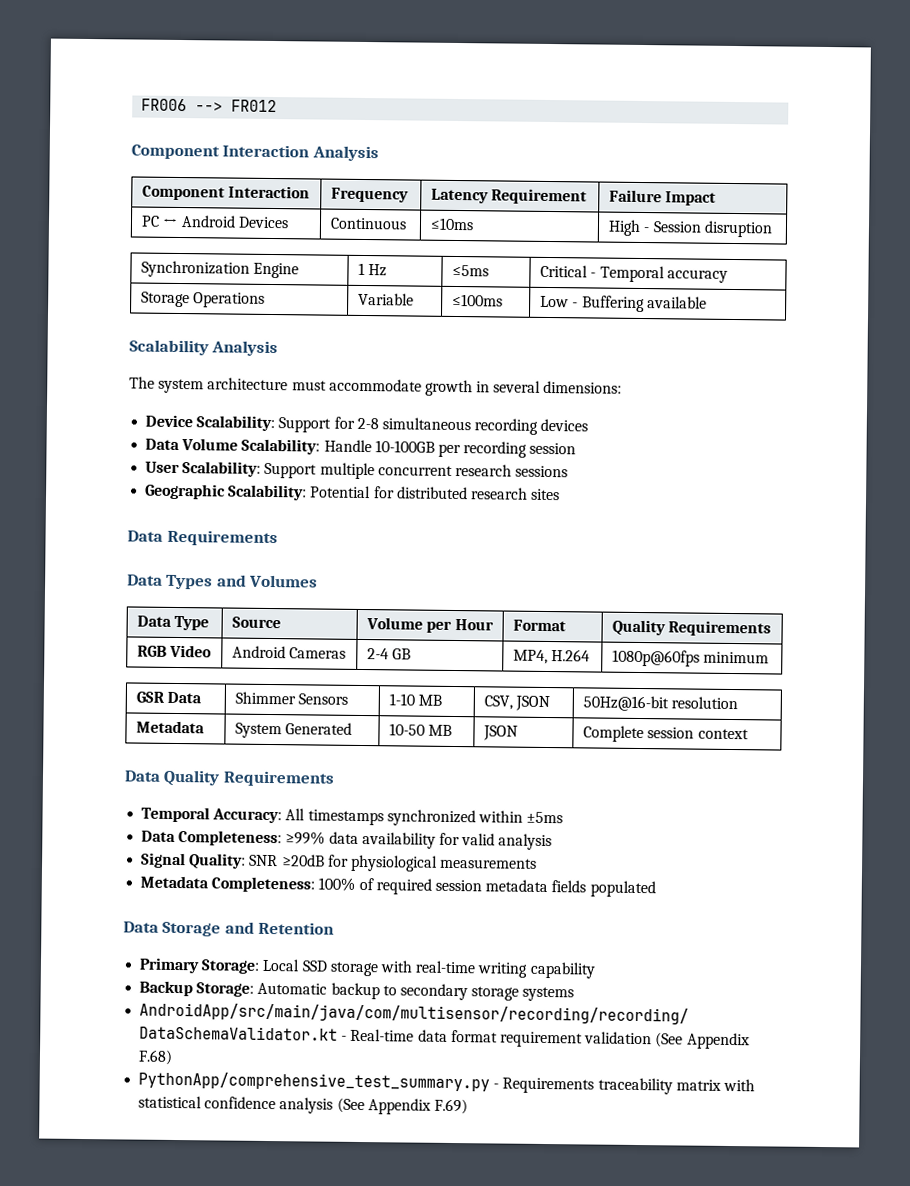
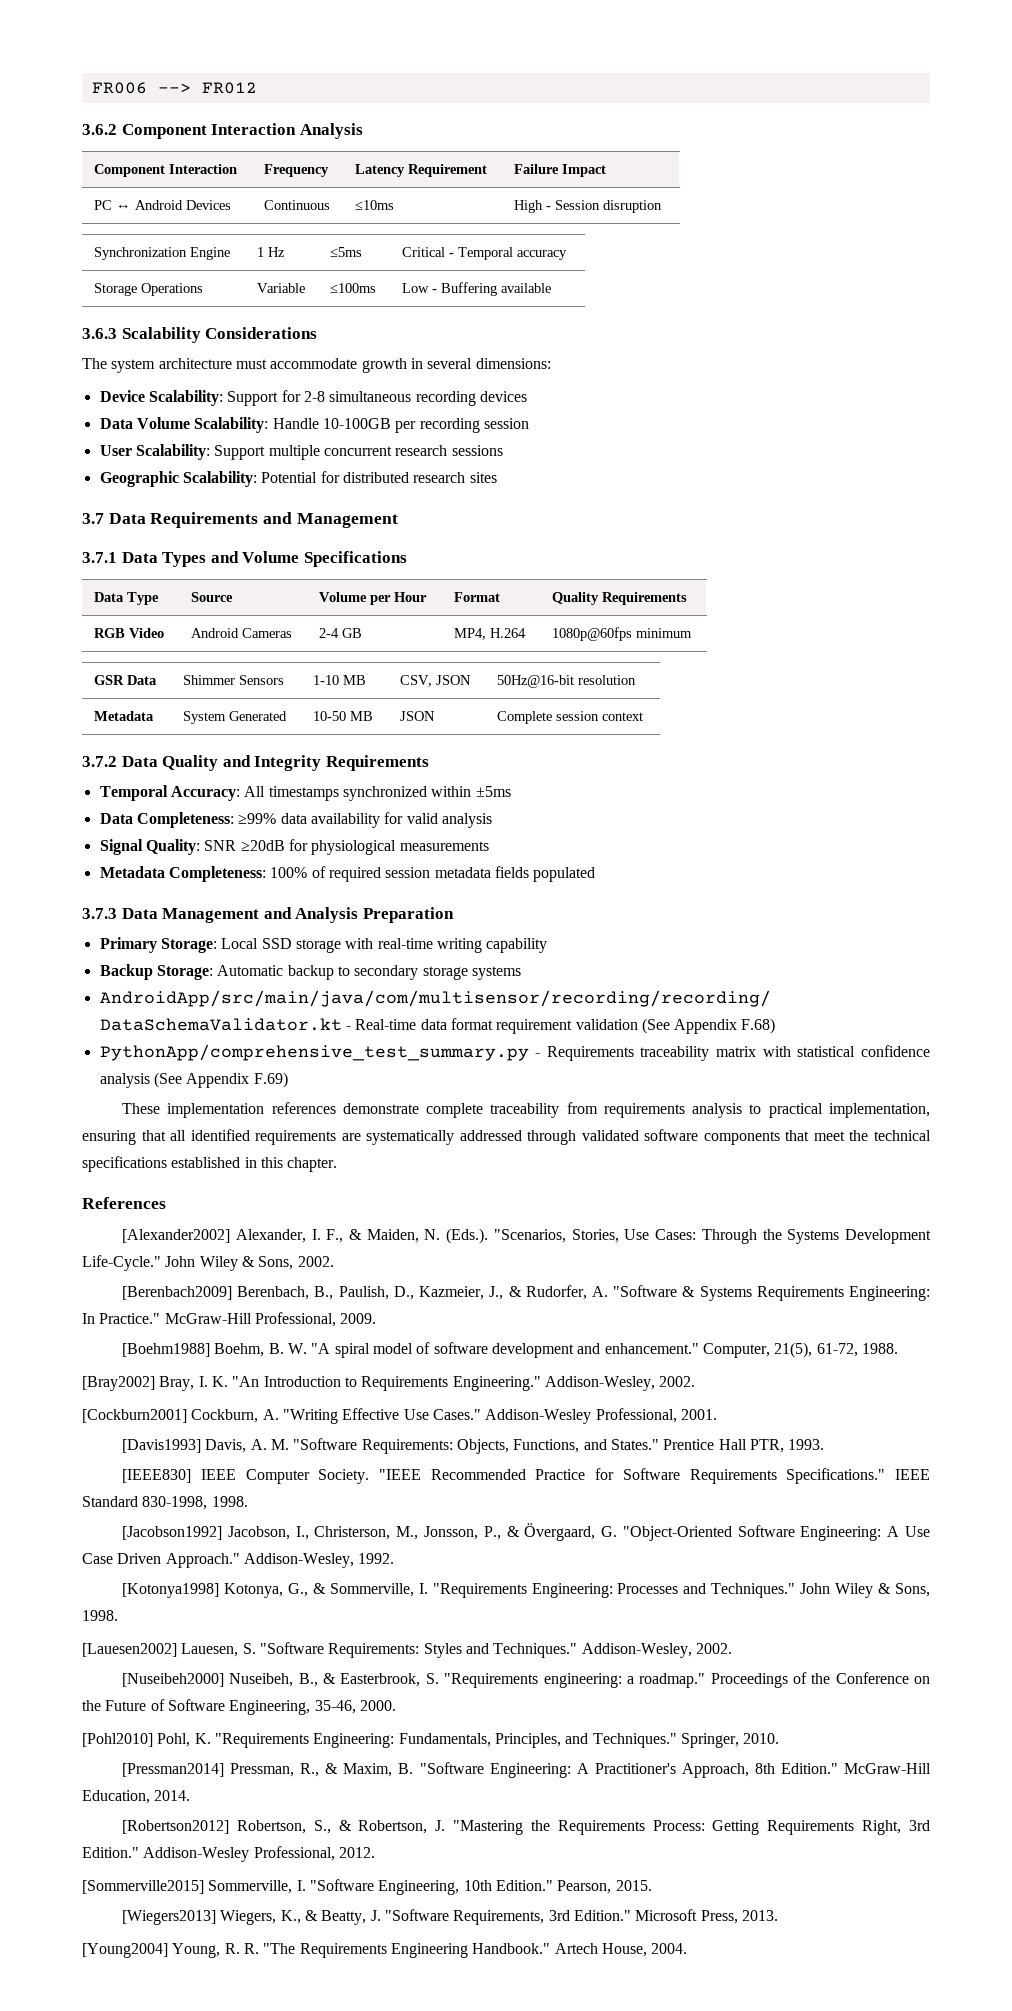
- Component Interaction Analysis
+ 3.6.2 Component Interaction Analysis
- Scalability Analysis
+ 3.6.3 Scalability Considerations
- Data Requirements
- Data Types and Volumes
+ 3.7 Data Requirements and Management
+ 3.7.1 Data Types and Volume Specifications
- Data Quality Requirements
+ 3.7.2 Data Quality and Integrity Requirements
- Data Storage and Retention
+ 3.7.3 Data Management and Analysis Preparation
+ These implementation references demonstrate complete traceability from requirements analysis to practical implementation, ensuring that all identified requirements are systematically addressed through validated software components that meet the technical specifications established in this chapter.
+ References
+ [Alexander2002] Alexander, I. F., & Maiden, N. (Eds.). "Scenarios, Stories, Use Cases: Through the Systems Development Life-Cycle." John Wiley & Sons, 2002.
+ [Berenbach2009] Berenbach, B., Paulish, D., Kazmeier, J., & Rudorfer, A. "Software & Systems Requirements Engineering: In Practice." McGraw-Hill Professional, 2009.
+ [Boehm1988] Boehm, B. W. "A spiral model of software development and enhancement." Computer, 21(5), 61-72, 1988.
+ [Bray2002] Bray, I. K. "An Introduction to Requirements Engineering." Addison-Wesley, 2002.
+ [Cockburn2001] Cockburn, A. "Writing Effective Use Cases." Addison-Wesley Professional, 2001.
+ [Davis1993] Davis, A. M. "Software Requirements: Objects, Functions, and States." Prentice Hall PTR, 1993.
+ [IEEE830] IEEE Computer Society. "IEEE Recommended Practice for Software Requirements Specifications." IEEE Standard 830-1998, 1998.
+ [Jacobson1992] Jacobson, I., Christerson, M., Jonsson, P., & Övergaard, G. "Object-Oriented Software Engineering: A Use Case Driven Approach." Addison-Wesley, 1992.
+ [Kotonya1998] Kotonya, G., & Sommerville, I. "Requirements Engineering: Processes and Techniques." John Wiley & Sons, 1998.
+ [Lauesen2002] Lauesen, S. "Software Requirements: Styles and Techniques." Addison-Wesley, 2002.
+ [Nuseibeh2000] Nuseibeh, B., & Easterbrook, S. "Requirements engineering: a roadmap." Proceedings of the Conference on the Future of Software Engineering, 35-46, 2000.
+ [Pohl2010] Pohl, K. "Requirements Engineering: Fundamentals, Principles, and Techniques." Springer, 2010.
+ [Pressman2014] Pressman, R., & Maxim, B. "Software Engineering: A Practitioner's Approach, 8th Edition." McGraw-Hill Education, 2014.
+ [Robertson2012] Robertson, S., & Robertson, J. "Mastering the Requirements Process: Getting Requirements Right, 3rd Edition." Addison-Wesley Professional, 2012.
+ [Sommerville2015] Sommerville, I. "Software Engineering, 10th Edition." Pearson, 2015.
+ [Wiegers2013] Wiegers, K., & Beatty, J. "Software Requirements, 3rd Edition." Microsoft Press, 2013.
+ [Young2004] Young, R. R. "The Requirements Engineering Handbook." Artech House, 2004.

